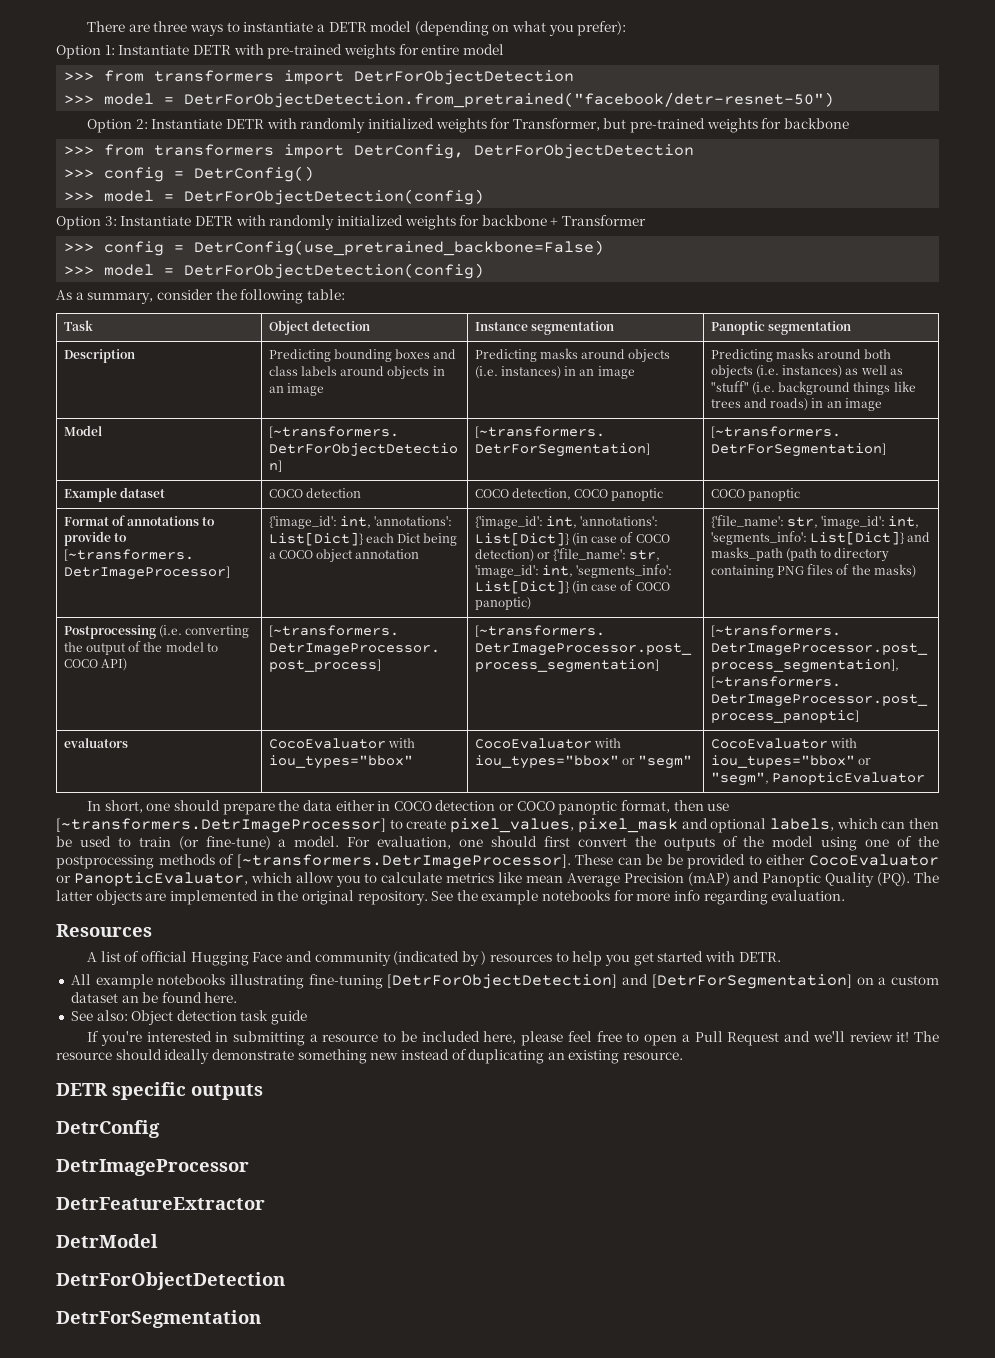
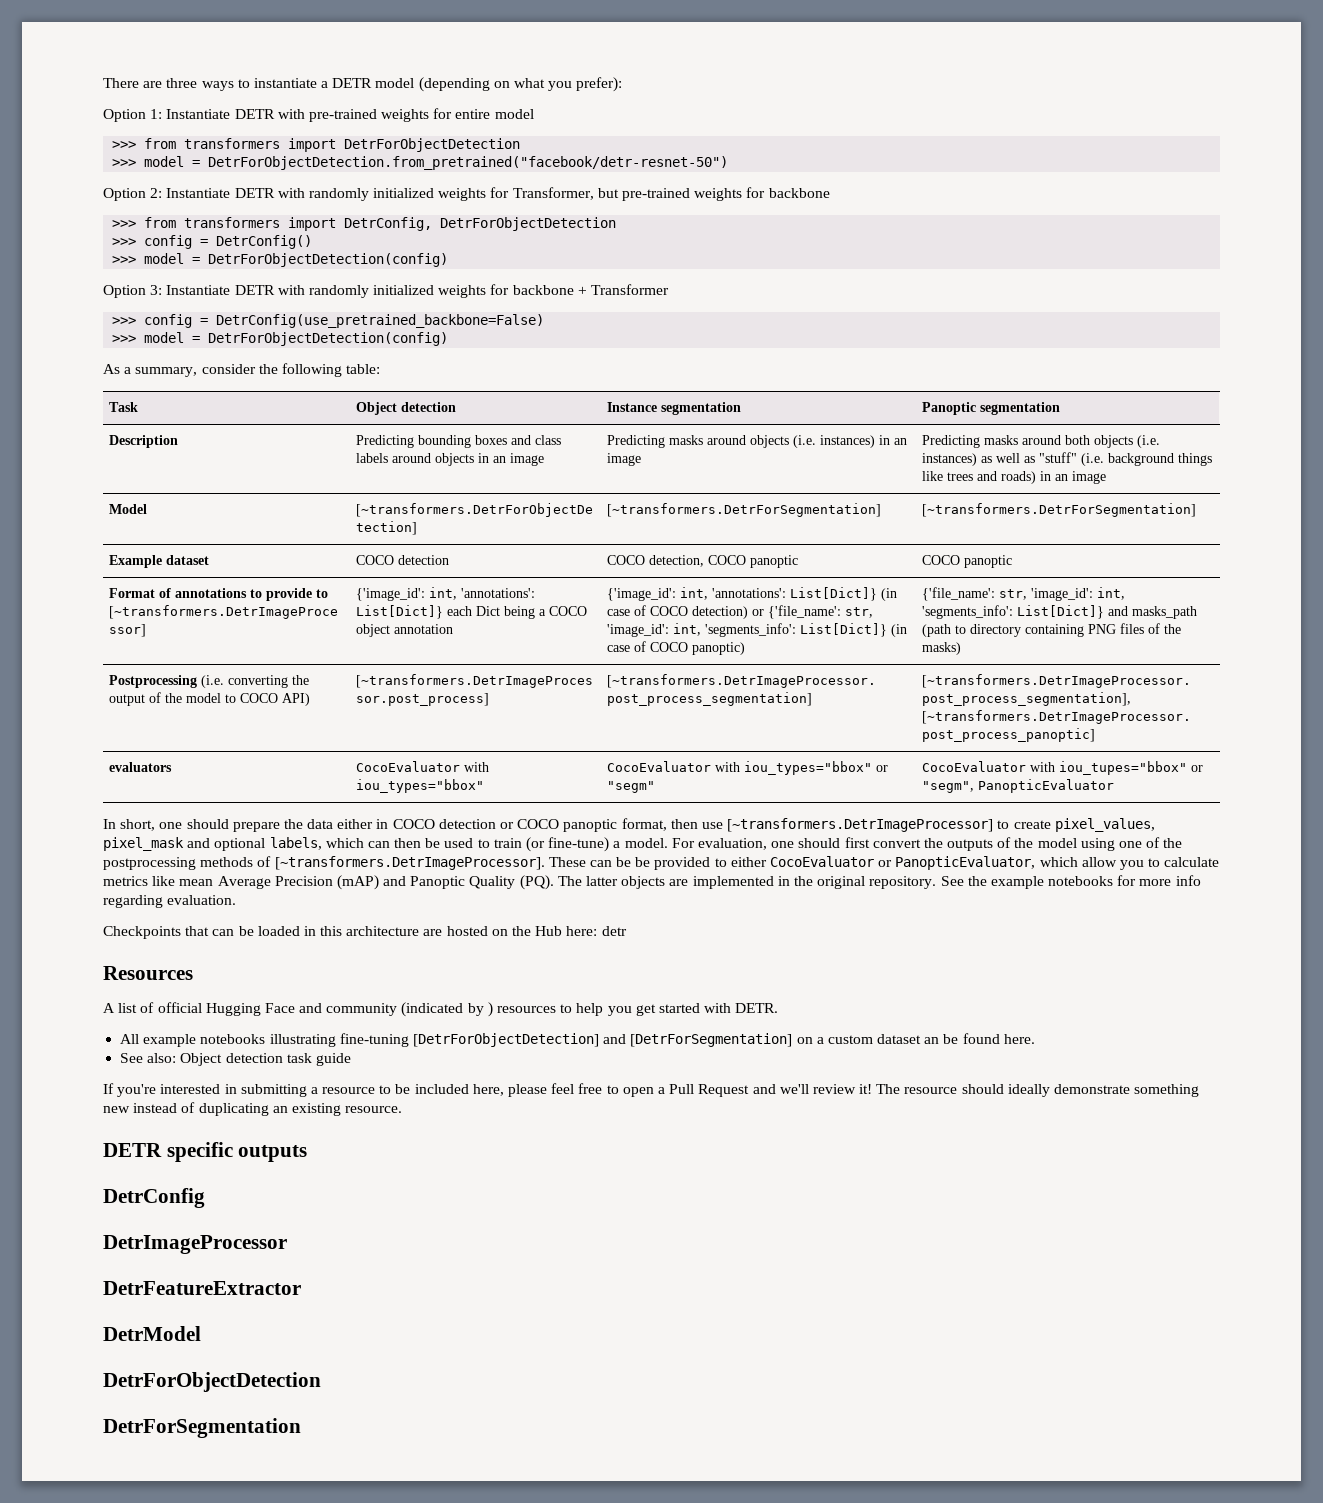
+ Checkpoints that can be loaded in this architecture are hosted on the Hub here: detr

